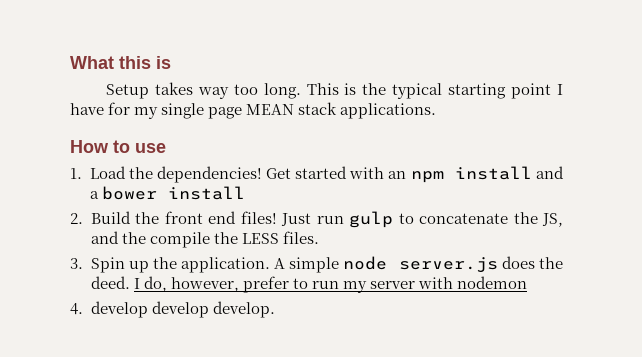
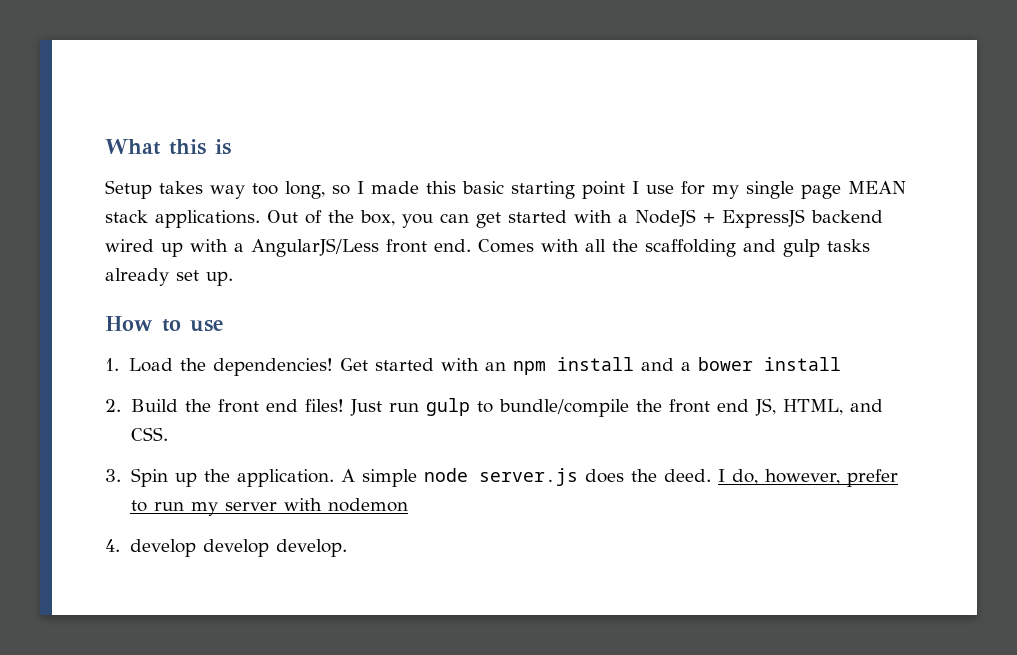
- Setup takes way too long. This is the typical starting point I have for my single page MEAN stack applications.
+ Setup takes way too long, so I made this basic starting point I use for my single page MEAN stack applications. Out of the box, you can get started with a NodeJS + ExpressJS backend wired up with a AngularJS/Less front end. Comes with all the scaffolding and gulp tasks already set up.
- Just run gulp to concatenate the JS, and the compile the LESS files.
+ Just run gulp to bundle/compile the front end JS, HTML, and CSS.

